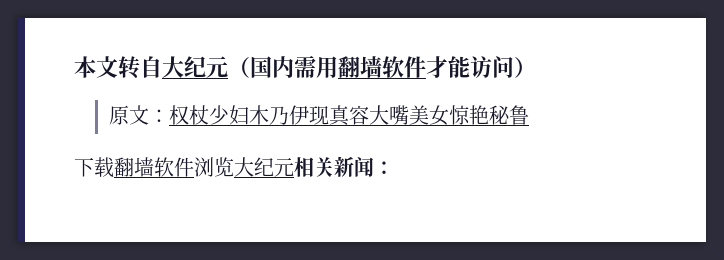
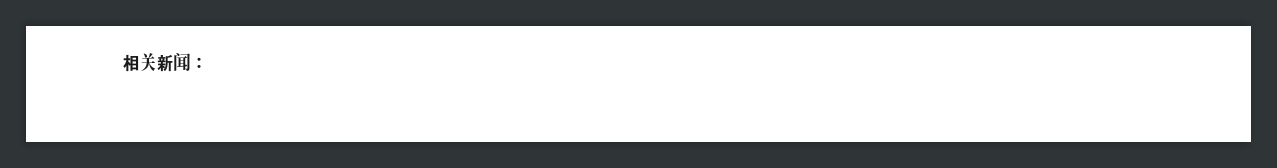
- 本文转自大纪元（国内需用翻墙软件才能访问）
- 原文：权杖少妇木乃伊现真容大嘴美女惊艳秘鲁
- 下载翻墙软件浏览大纪元相关新闻：
+ 相关新闻：

